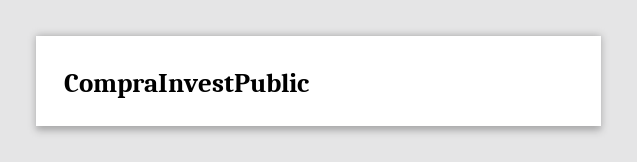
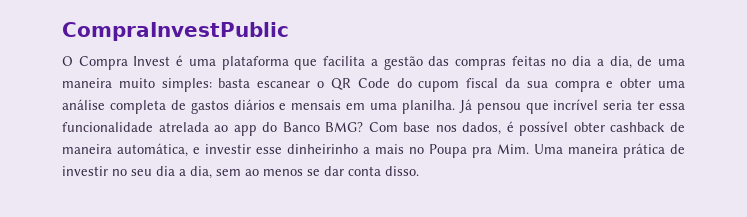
+ O Compra Invest é uma plataforma que facilita a gestão das compras feitas no dia a dia, de uma maneira muito simples: basta escanear o QR Code do cupom fiscal da sua compra e obter uma análise completa de gastos diários e mensais em uma planilha. Já pensou que incrível seria ter essa funcionalidade atrelada ao app do Banco BMG? Com base nos dados, é possível obter cashback de maneira automática, e investir esse dinheirinho a mais no Poupa pra Mim. Uma maneira prática de investir no seu dia a dia, sem ao menos se dar conta disso.

